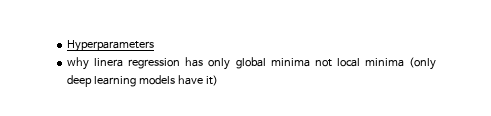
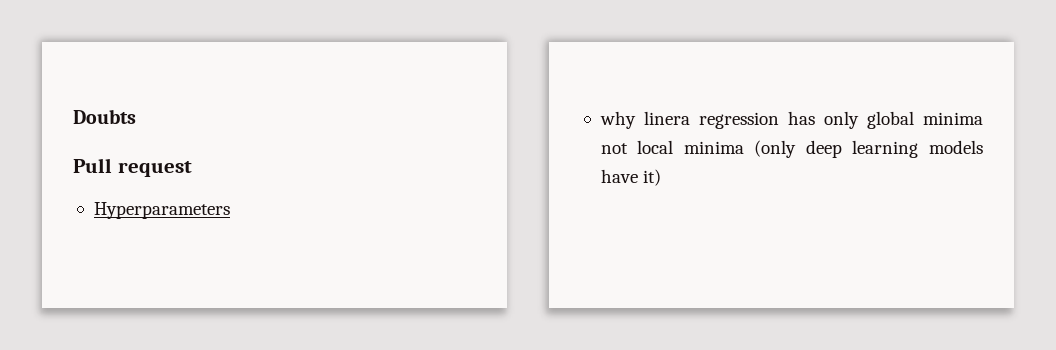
+ Doubts
+ Pull request

